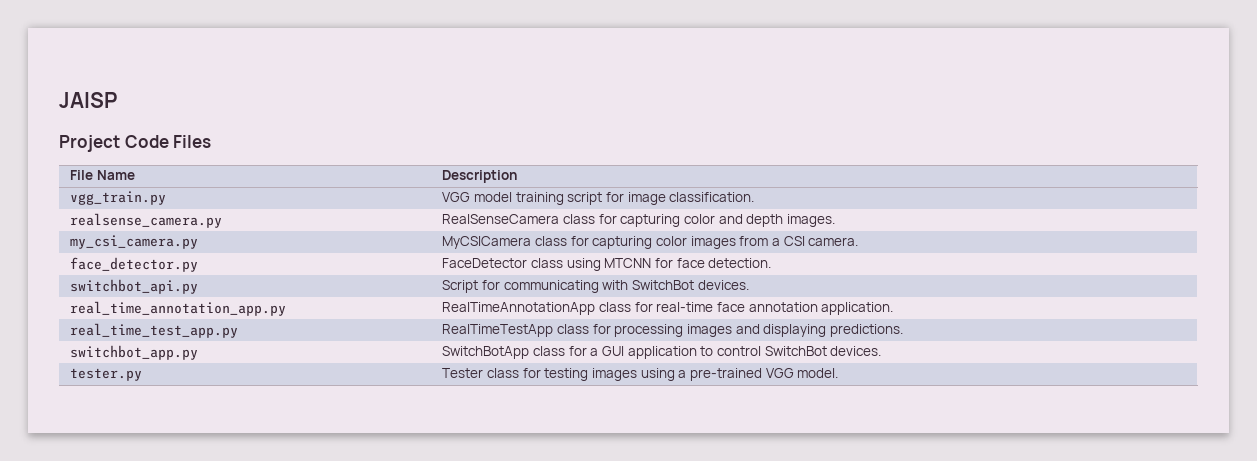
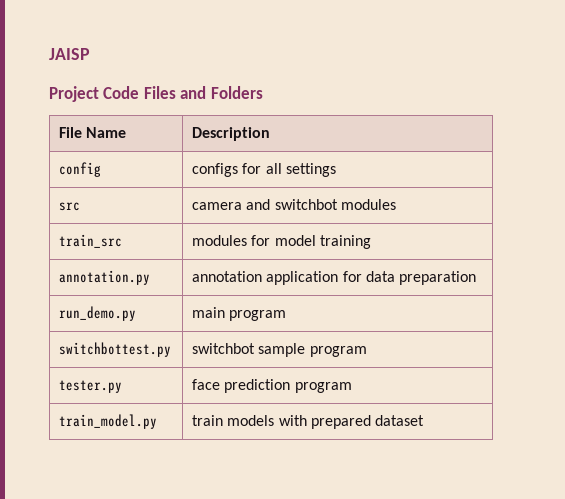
- Project Code Files
+ Project Code Files and Folders
- vgg_train.py | VGG model training script for image classification.
- realsense_camera.py | RealSenseCamera class for capturing color and depth images.
- my_csi_camera.py | MyCSICamera class for capturing color images from a CSI camera.
- face_detector.py | FaceDetector class using MTCNN for face detection.
- switchbot_api.py | Script for communicating with SwitchBot devices.
- real_time_annotation_app.py | RealTimeAnnotationApp class for real-time face annotation application.
- real_time_test_app.py | RealTimeTestApp class for processing images and displaying predictions.
- switchbot_app.py | SwitchBotApp class for a GUI application to control SwitchBot devices.
- tester.py | Tester class for testing images using a pre-trained VGG model.
+ config | configs for all settings
+ src | camera and switchbot modules
+ train_src | modules for model training
+ annotation.py | annotation application for data preparation
+ run_demo.py | main program
+ switchbottest.py | switchbot sample program
+ tester.py | face prediction program
+ train_model.py | train models with prepared dataset

